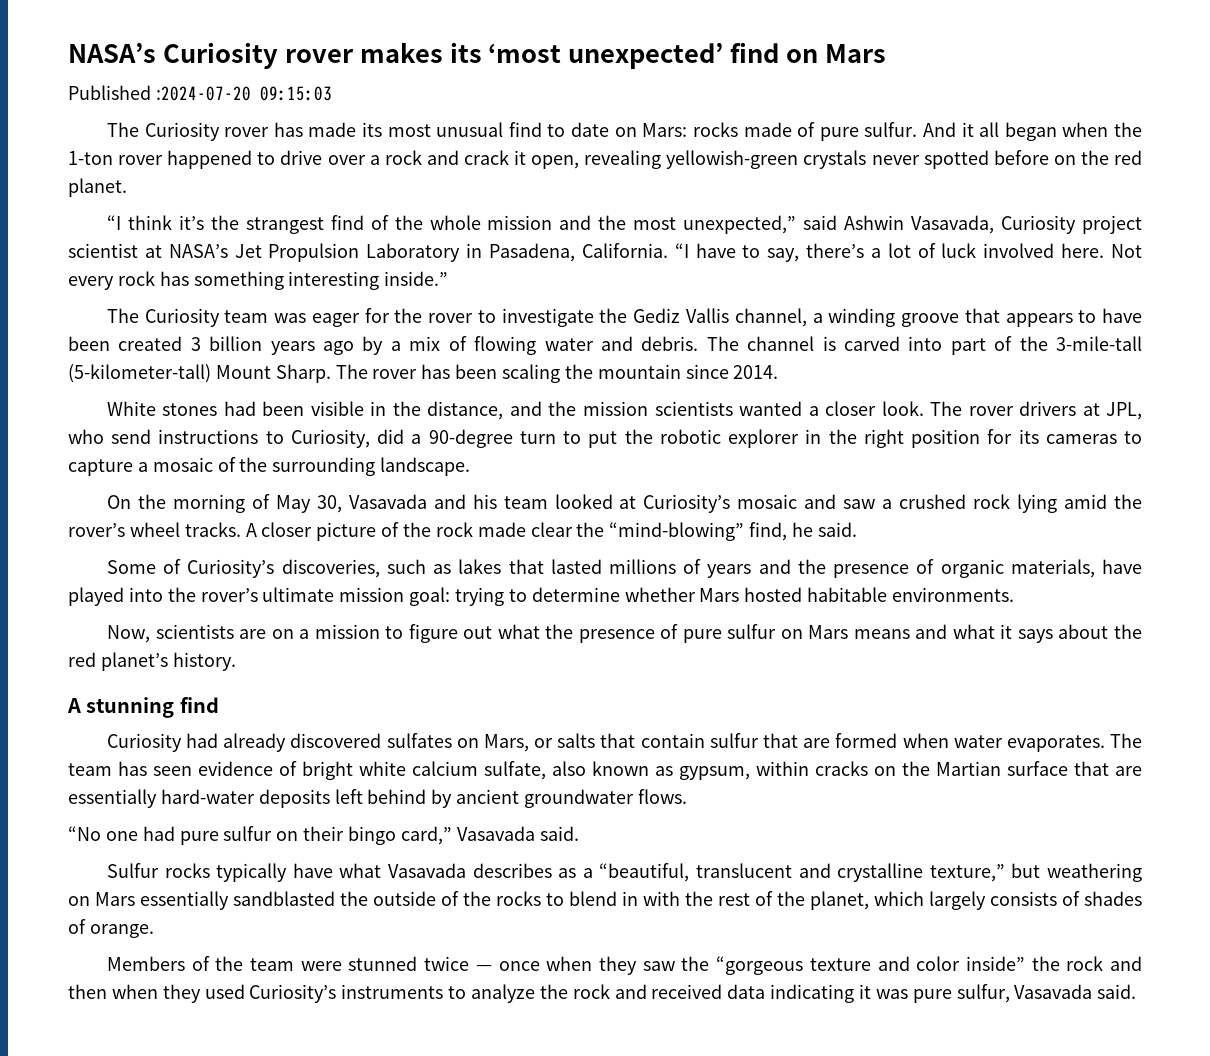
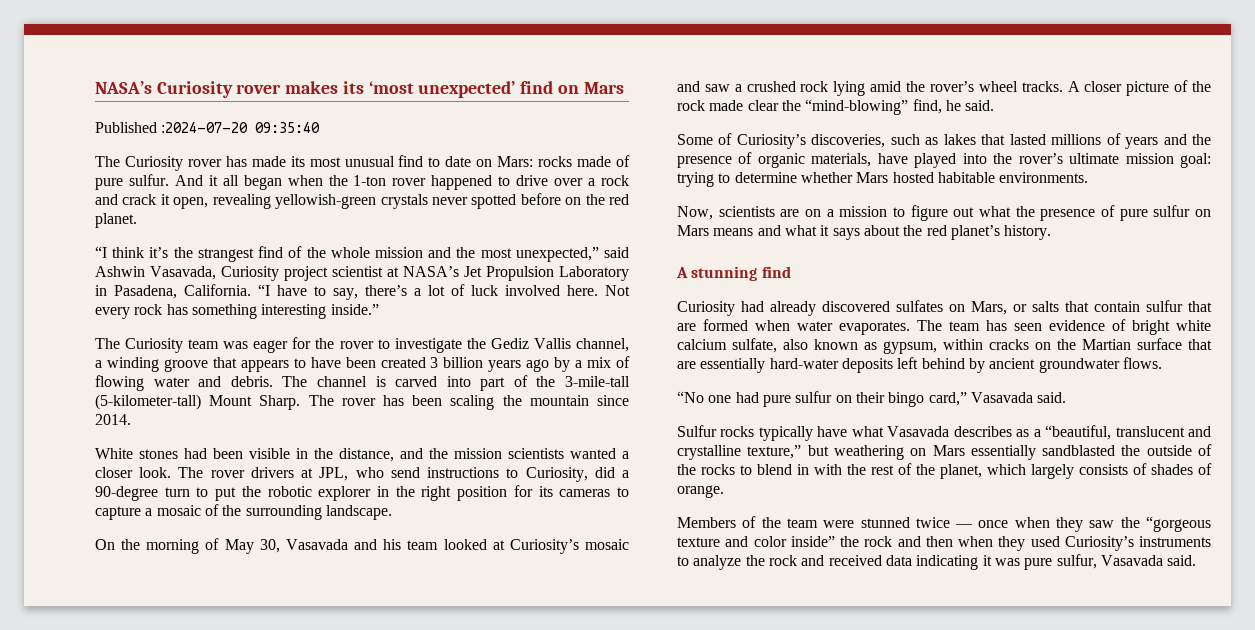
- Published :2024-07-20 09:15:03
+ Published :2024-07-20 09:35:40

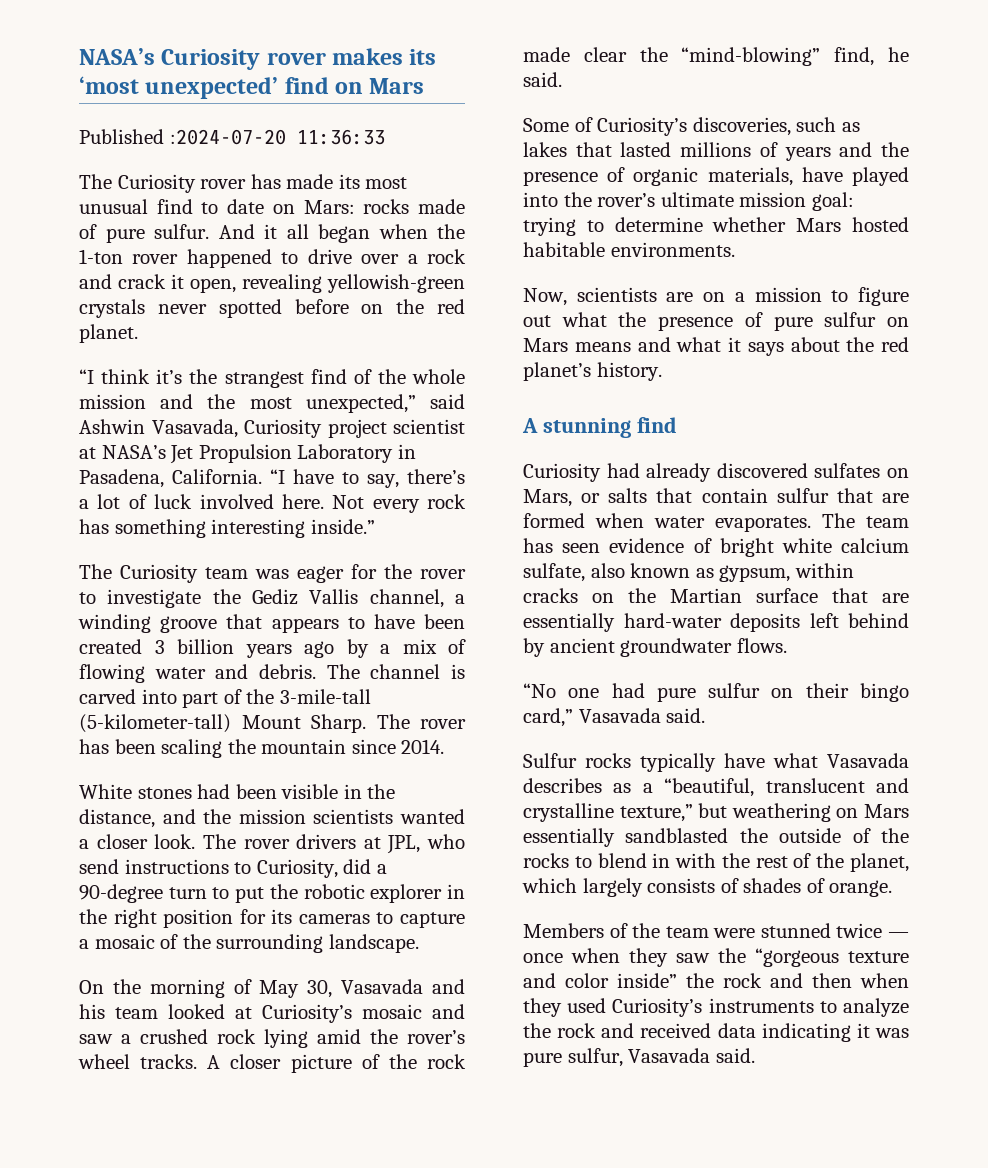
- Published :2024-07-20 09:35:40
+ Published :2024-07-20 11:36:33

